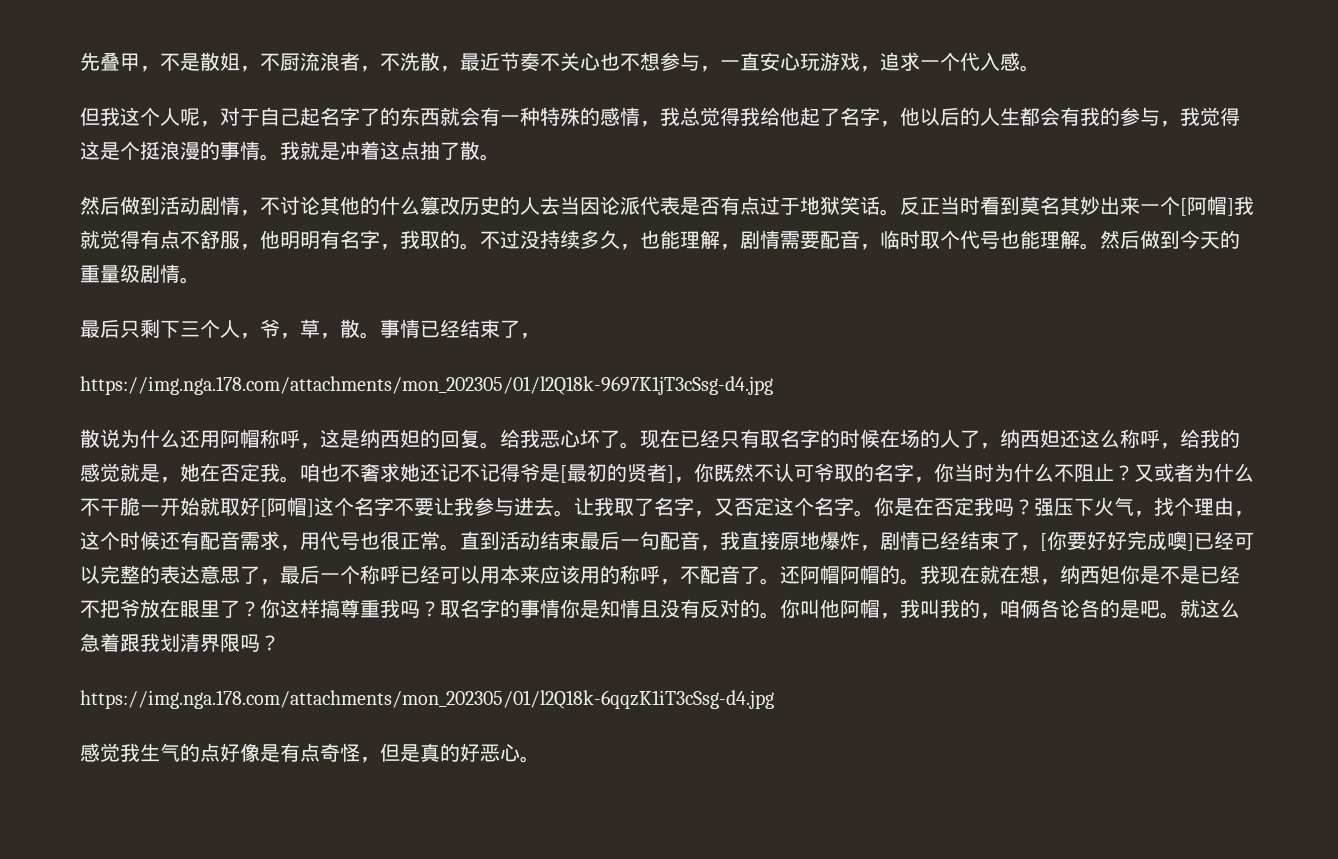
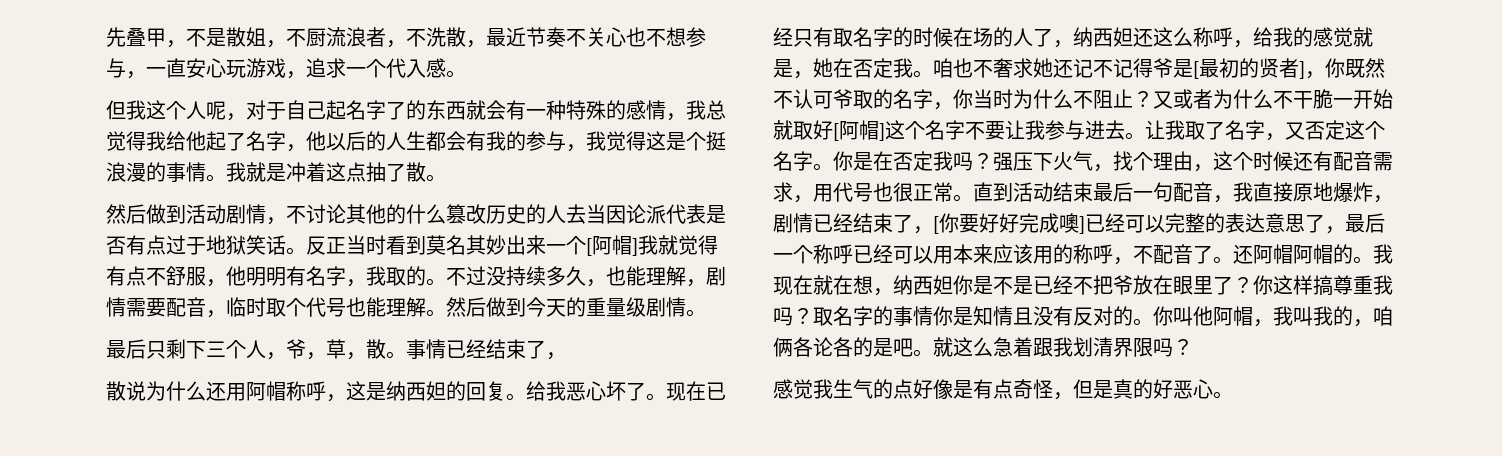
- https://img.nga.178.com/attachments/mon_202305/01/l2Q18k-9697K1jT3cSsg-d4.jpg
- https://img.nga.178.com/attachments/mon_202305/01/l2Q18k-6qqzK1iT3cSsg-d4.jpg

